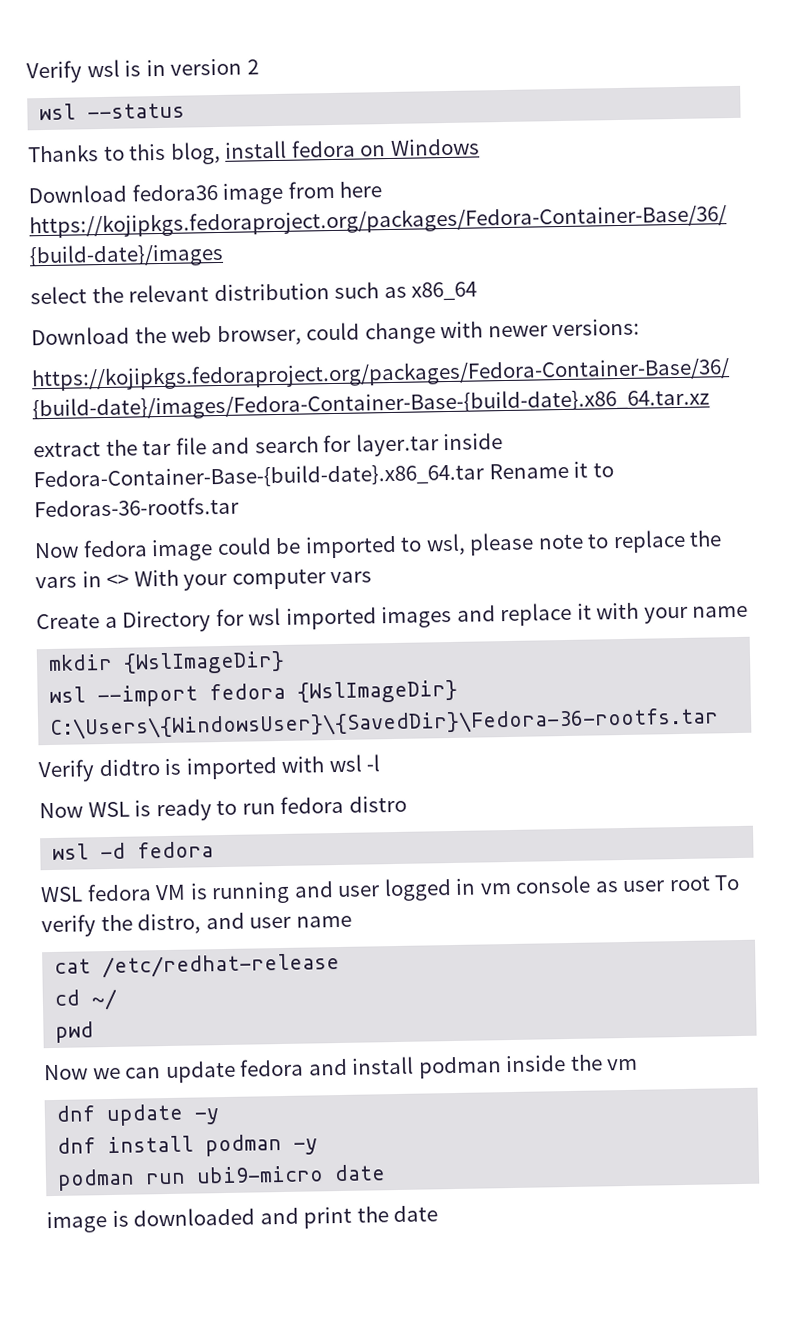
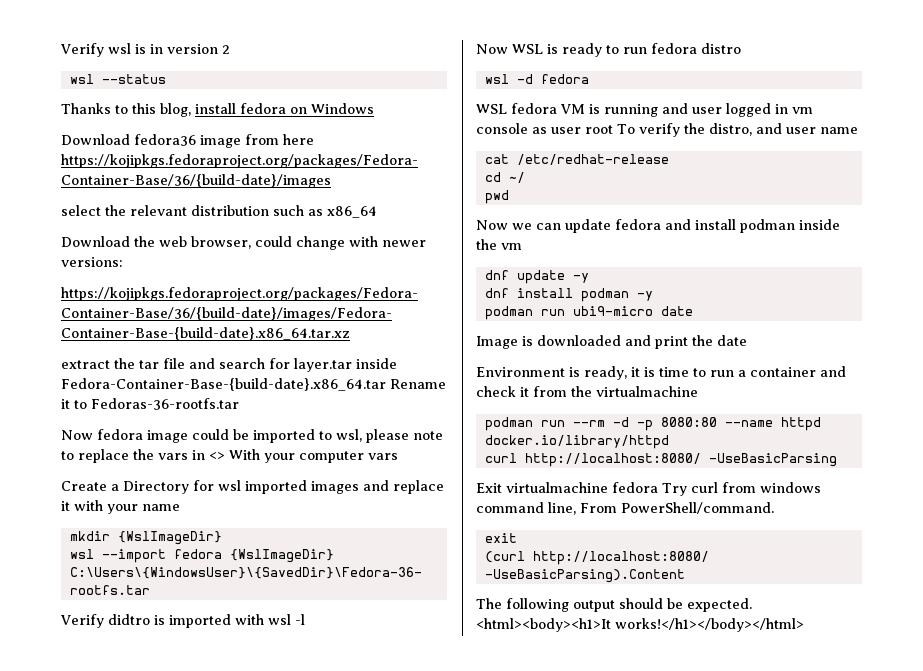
- image is downloaded and print the date
+ Image is downloaded and print the date
+ Environment is ready, it is time to run a container and check it from the virtualmachine
+ podman run --rm -d -p 8080:80 --name httpd docker.io/library/httpd
+ curl http://localhost:8080/ -UseBasicParsing
+ Exit virtualmachine fedora Try curl from windows command line, From PowerShell/command.
+ exit
+ (curl http://localhost:8080/ -UseBasicParsing).Content
+ The following output should be expected. <html><body><h1>It works!</h1></body></html>

